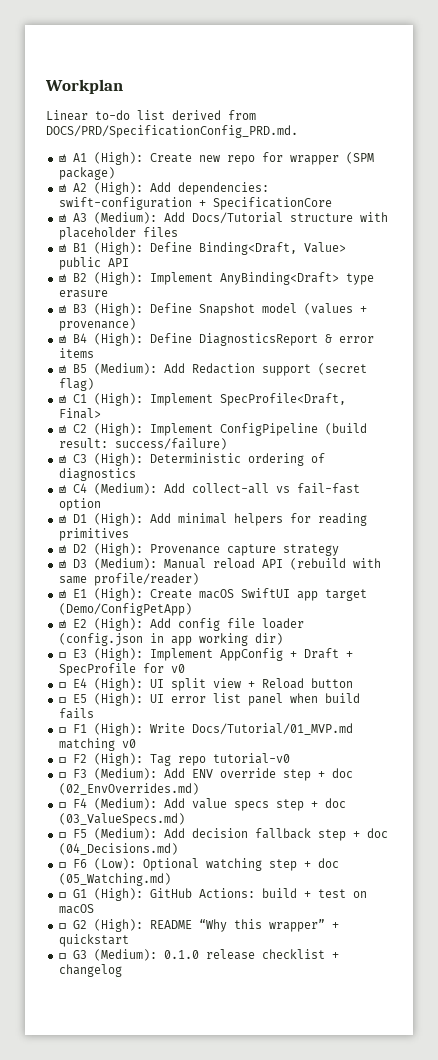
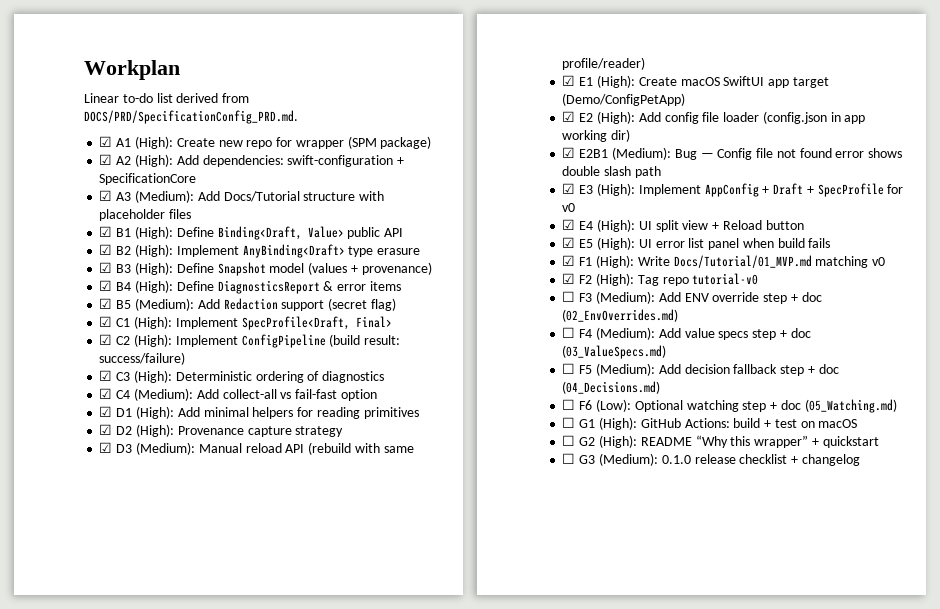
- ☐ E3 (High): Implement AppConfig + Draft + SpecProfile for v0
+ ☑ E2B1 (Medium): Bug — Config file not found error shows double slash path
+ ☑ E3 (High): Implement AppConfig + Draft + SpecProfile for v0
- ☐ E4 (High): UI split view + Reload button
+ ☑ E4 (High): UI split view + Reload button
- ☐ E5 (High): UI error list panel when build fails
+ ☑ E5 (High): UI error list panel when build fails
- ☐ F1 (High): Write Docs/Tutorial/01_MVP.md matching v0
+ ☑ F1 (High): Write Docs/Tutorial/01_MVP.md matching v0
- ☐ F2 (High): Tag repo tutorial-v0
+ ☑ F2 (High): Tag repo tutorial-v0

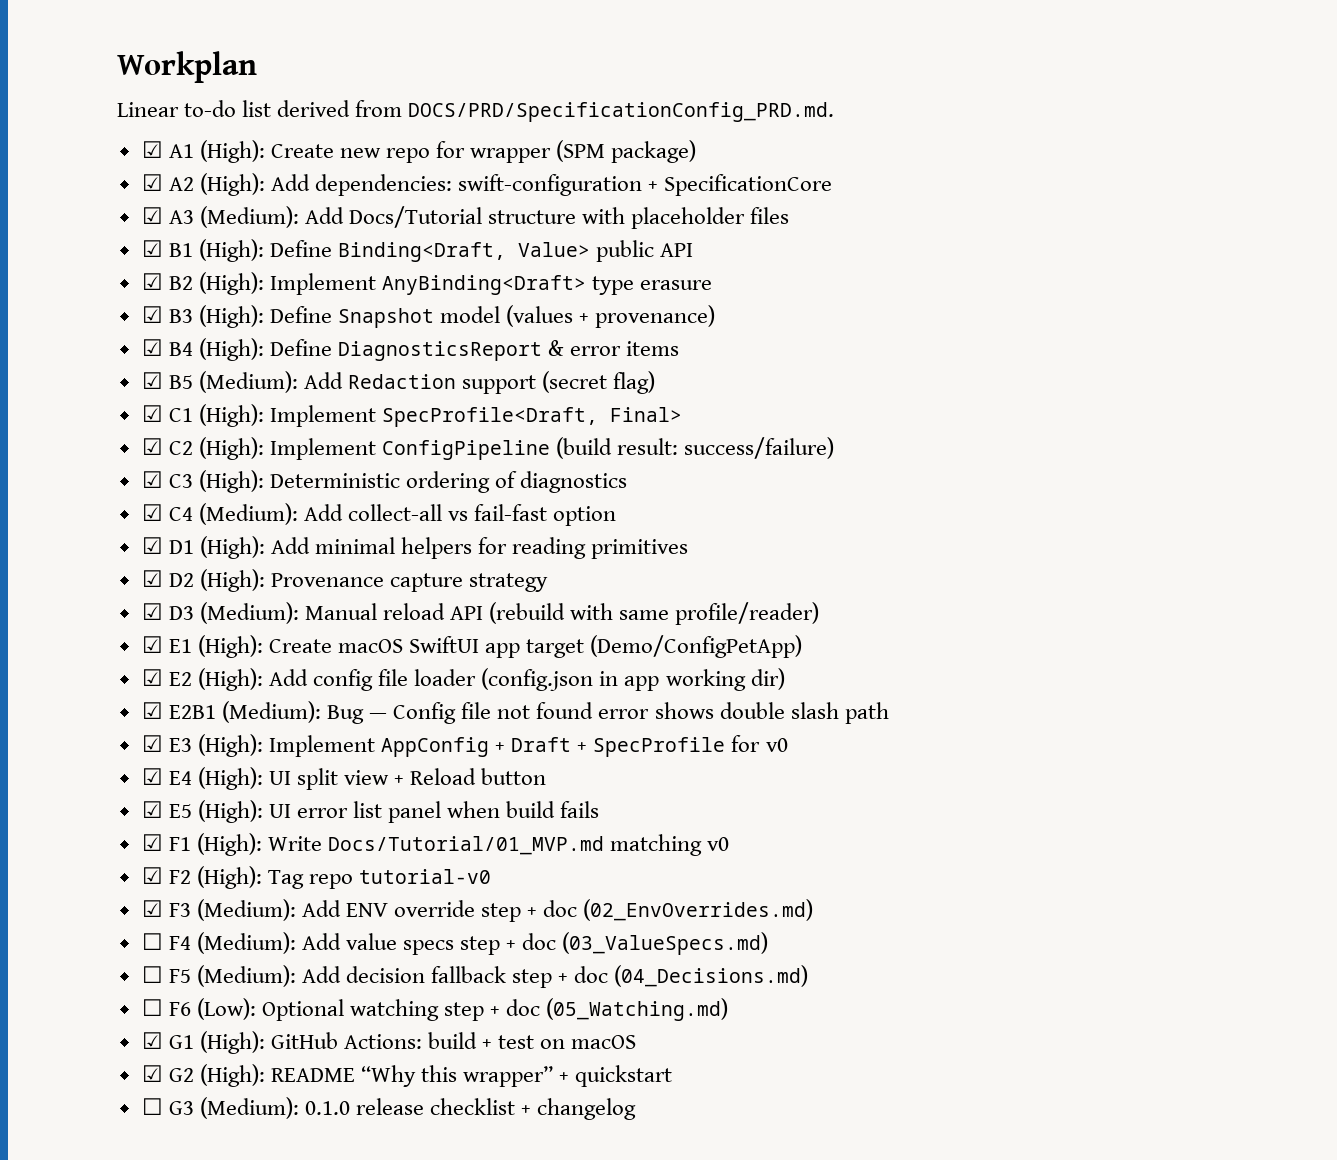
- ☐ F3 (Medium): Add ENV override step + doc (02_EnvOverrides.md)
+ ☑ F3 (Medium): Add ENV override step + doc (02_EnvOverrides.md)
- ☐ G1 (High): GitHub Actions: build + test on macOS
+ ☑ G1 (High): GitHub Actions: build + test on macOS
- ☐ G2 (High): README “Why this wrapper” + quickstart
+ ☑ G2 (High): README “Why this wrapper” + quickstart

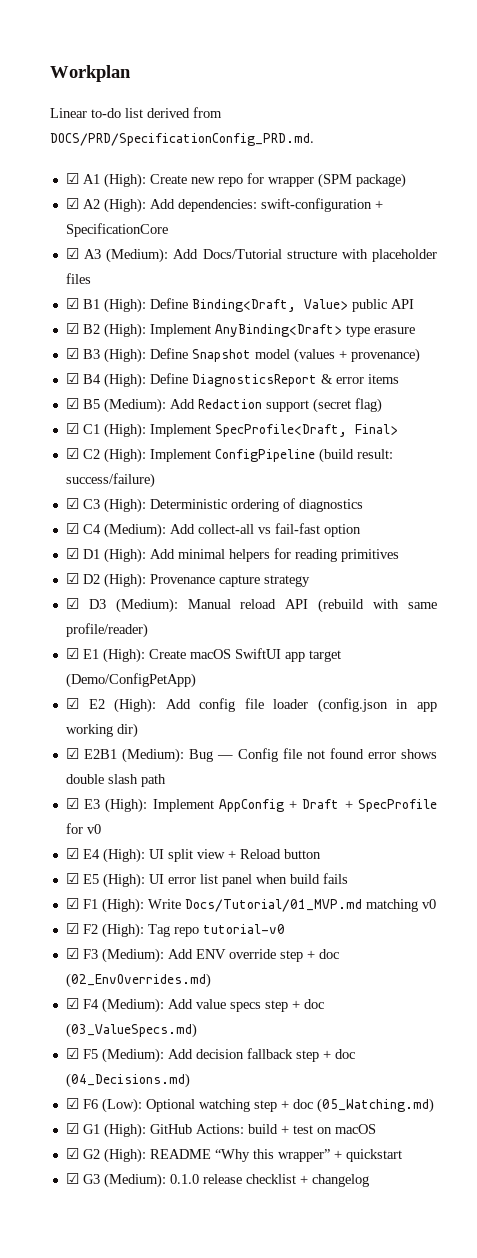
- ☐ F4 (Medium): Add value specs step + doc (03_ValueSpecs.md)
+ ☑ F4 (Medium): Add value specs step + doc (03_ValueSpecs.md)
- ☐ F5 (Medium): Add decision fallback step + doc (04_Decisions.md)
+ ☑ F5 (Medium): Add decision fallback step + doc (04_Decisions.md)
- ☐ F6 (Low): Optional watching step + doc (05_Watching.md)
+ ☑ F6 (Low): Optional watching step + doc (05_Watching.md)
- ☐ G3 (Medium): 0.1.0 release checklist + changelog
+ ☑ G3 (Medium): 0.1.0 release checklist + changelog

